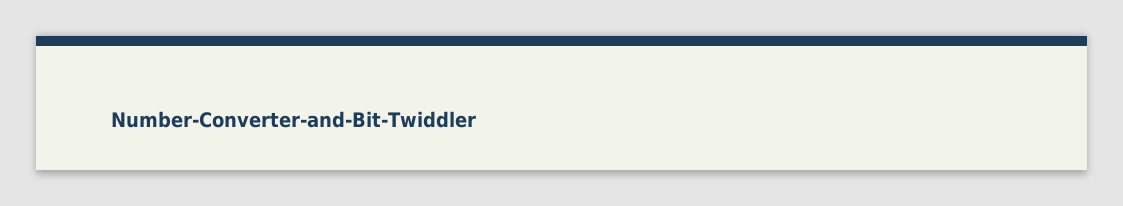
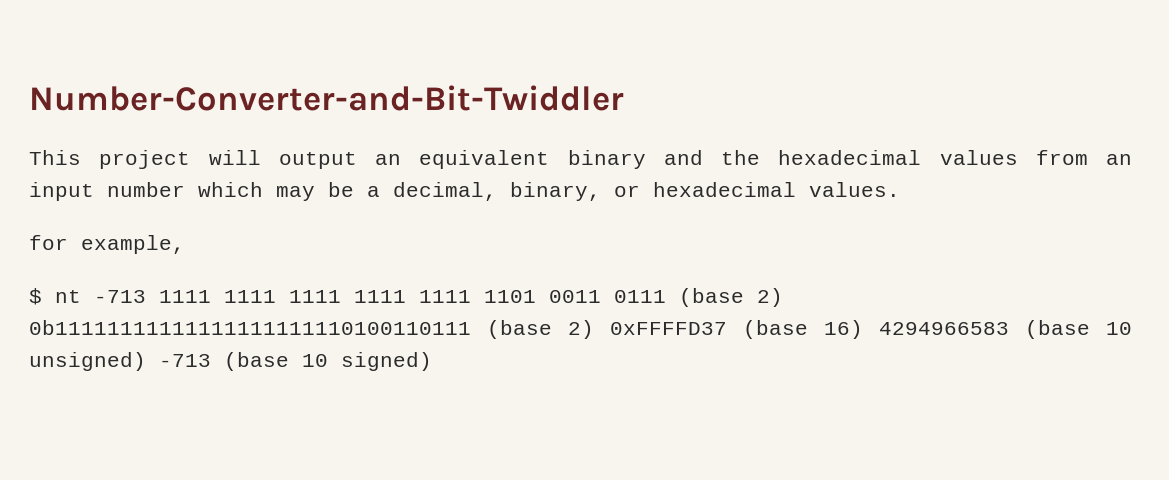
+ This project will output an equivalent binary and the hexadecimal values from an input number which may be a decimal, binary, or hexadecimal values.
+ for example,
+ $ nt -713 1111 1111 1111 1111 1111 1101 0011 0111 (base 2) 0b11111111111111111111110100110111 (base 2) 0xFFFFD37 (base 16) 4294966583 (base 10 unsigned) -713 (base 10 signed)

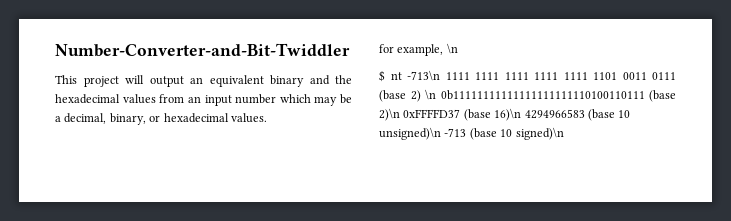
- for example,
+ for example, \n
- $ nt -713 1111 1111 1111 1111 1111 1101 0011 0111 (base 2) 0b11111111111111111111110100110111 (base 2) 0xFFFFD37 (base 16) 4294966583 (base 10 unsigned) -713 (base 10 signed)
+ $ nt -713\n 1111 1111 1111 1111 1111 1101 0011 0111 (base 2) \n 0b11111111111111111111110100110111 (base 2)\n 0xFFFFD37 (base 16)\n 4294966583 (base 10 unsigned)\n -713 (base 10 signed)\n

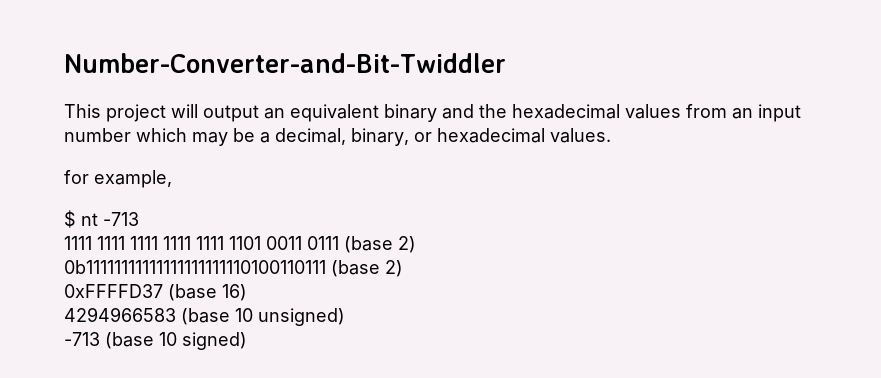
- for example, \n
+ for example,
- $ nt -713\n 1111 1111 1111 1111 1111 1101 0011 0111 (base 2) \n 0b11111111111111111111110100110111 (base 2)\n 0xFFFFD37 (base 16)\n 4294966583 (base 10 unsigned)\n -713 (base 10 signed)\n
+ $ nt -713
+ 1111 1111 1111 1111 1111 1101 0011 0111 (base 2)
+ 0b11111111111111111111110100110111 (base 2)
+ 0xFFFFD37 (base 16)
+ 4294966583 (base 10 unsigned)
+ -713 (base 10 signed)

